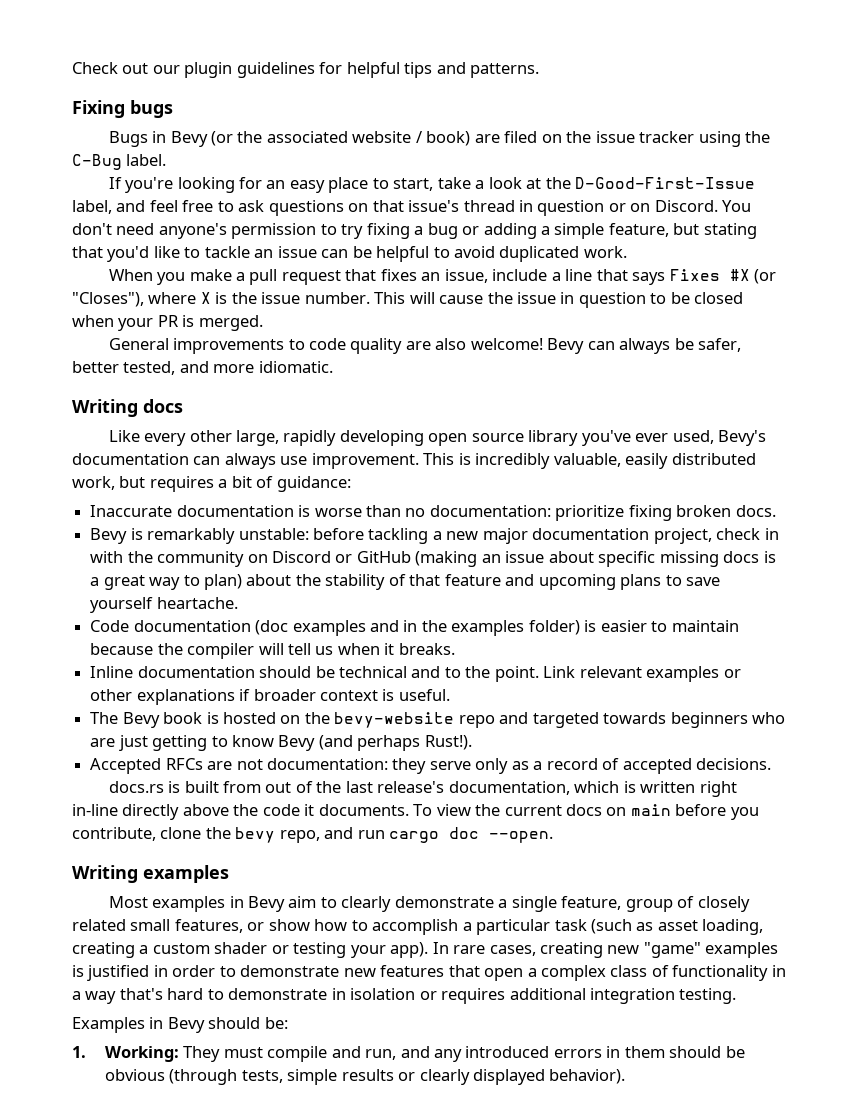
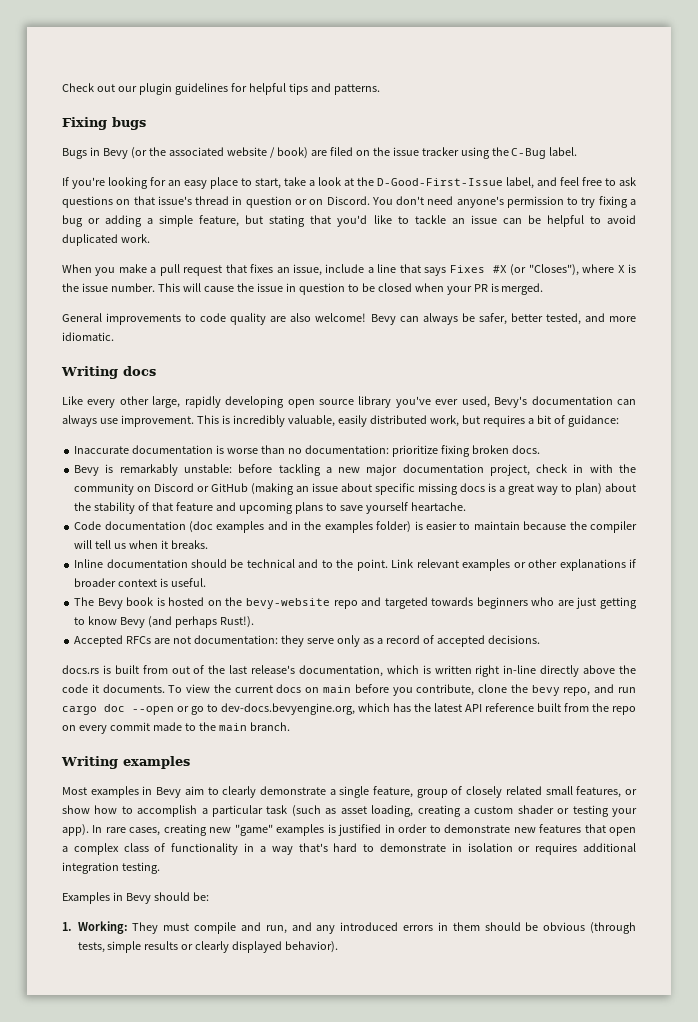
- To view the current docs on main before you contribute, clone the bevy repo, and run cargo doc --open.
+ To view the current docs on main before you contribute, clone the bevy repo, and run cargo doc --open or go to dev-docs.bevyengine.org, which has the latest API reference built from the repo on every commit made to the main branch.

